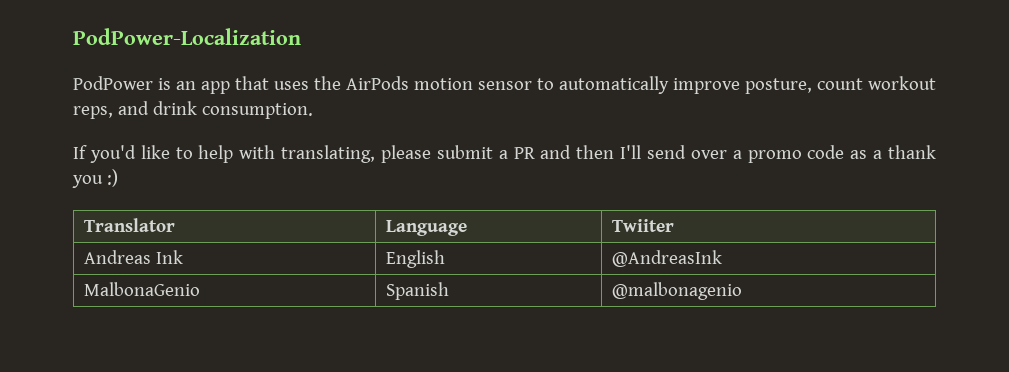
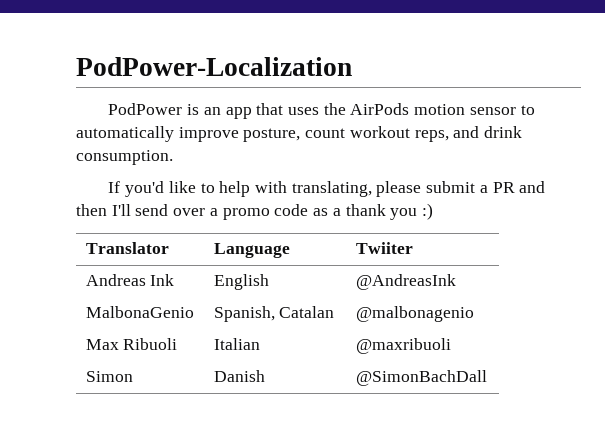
- MalbonaGenio | Spanish | @malbonagenio
+ MalbonaGenio | Spanish, Catalan | @malbonagenio
+ Max Ribuoli | Italian | @maxribuoli
+ Simon | Danish | @SimonBachDall

